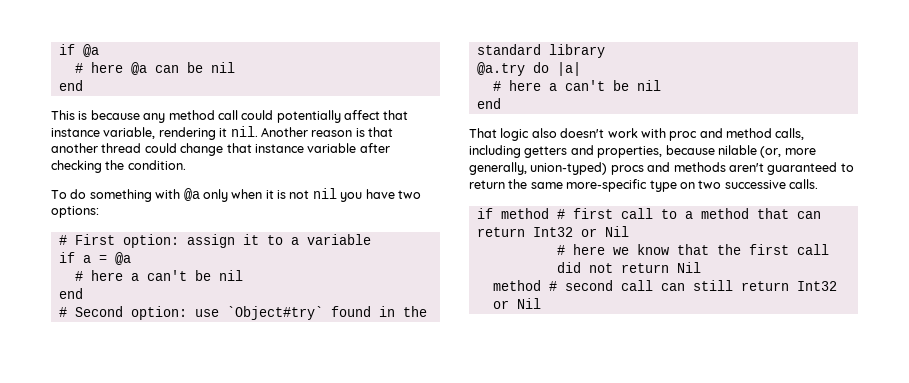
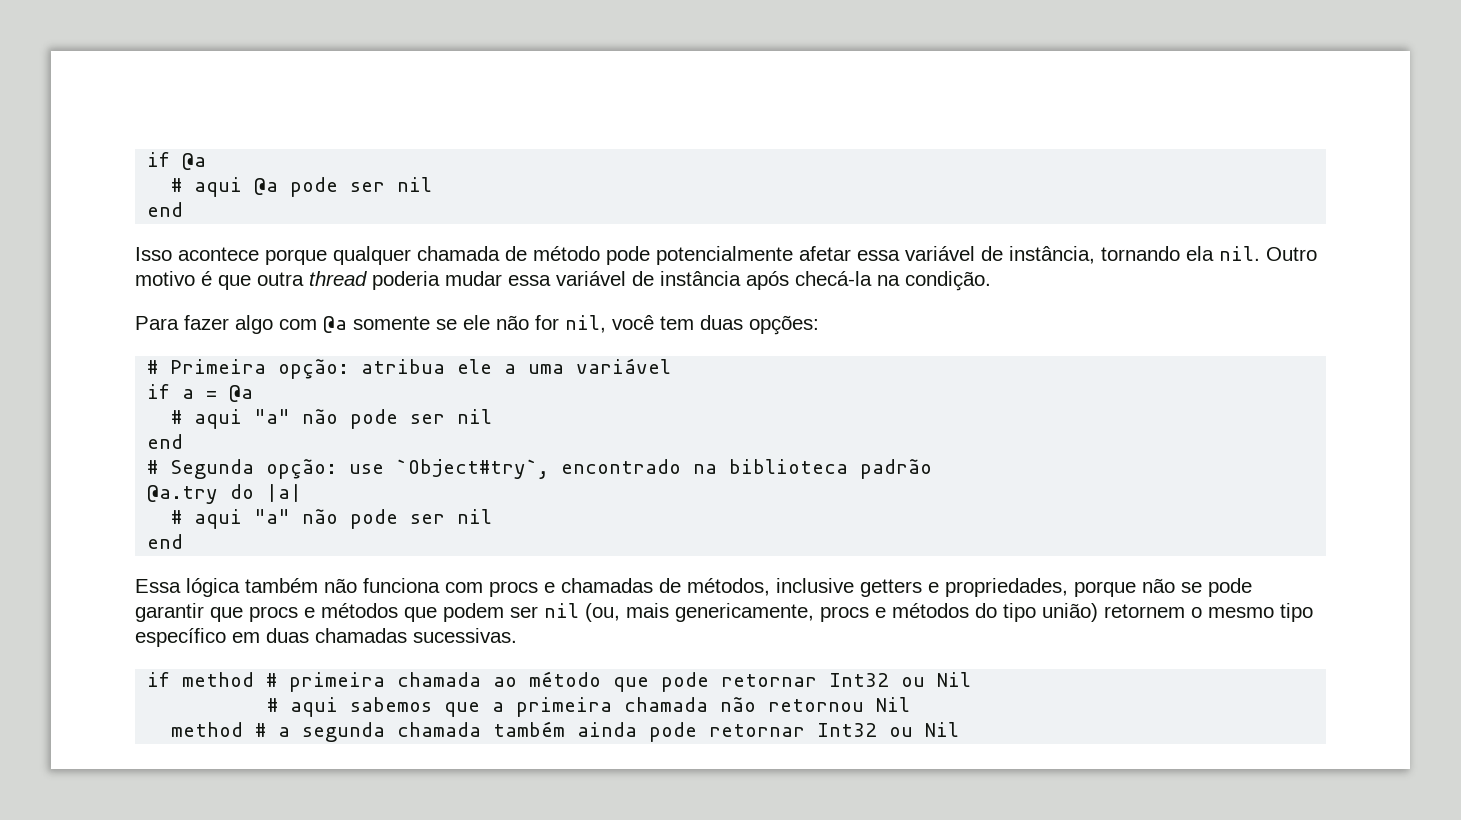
- # here @a can be nil
+ # aqui @a pode ser nil
  end
- This is because any method call could potentially affect that instance variable, rendering it nil. Another reason is that another thread could change that instance variable after checking the condition.
- To do something with @a only when it is not nil you have two options:
- # First option: assign it to a variable
+ Isso acontece porque qualquer chamada de método pode potencialmente afetar essa variável de instância, tornando ela nil. Outro motivo é que outra thread poderia mudar essa variável de instância após checá-la na condição.
+ Para fazer algo com @a somente se ele não for nil, você tem duas opções:
+ # Primeira opção: atribua ele a uma variável
  if a = @a
- # here a can't be nil
+ # aqui "a" não pode ser nil
  end
- # Second option: use `Object#try` found in the standard library
+ # Segunda opção: use `Object#try`, encontrado na biblioteca padrão
  @a.try do |a|
- # here a can't be nil
+ # aqui "a" não pode ser nil
  end
- That logic also doesn't work with proc and method calls, including getters and properties, because nilable (or, more generally, union-typed) procs and methods aren't guaranteed to return the same more-specific type on two successive calls.
- if method # first call to a method that can return Int32 or Nil
- # here we know that the first call did not return Nil
- method # second call can still return Int32 or Nil
+ Essa lógica também não funciona com procs e chamadas de métodos, inclusive getters e propriedades, porque não se pode garantir que procs e métodos que podem ser nil (ou, mais genericamente, procs e métodos do tipo união) retornem o mesmo tipo específico em duas chamadas sucessivas.
+ if method # primeira chamada ao método que pode retornar Int32 ou Nil
+ # aqui sabemos que a primeira chamada não retornou Nil
+ method # a segunda chamada também ainda pode retornar Int32 ou Nil

